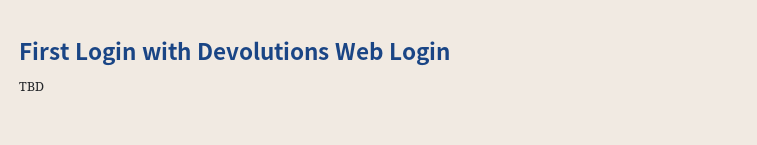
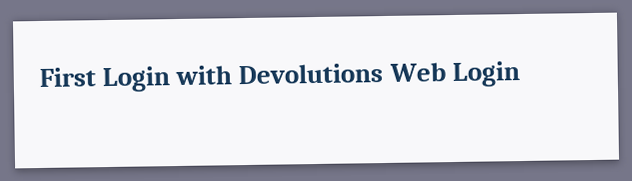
- TBD

